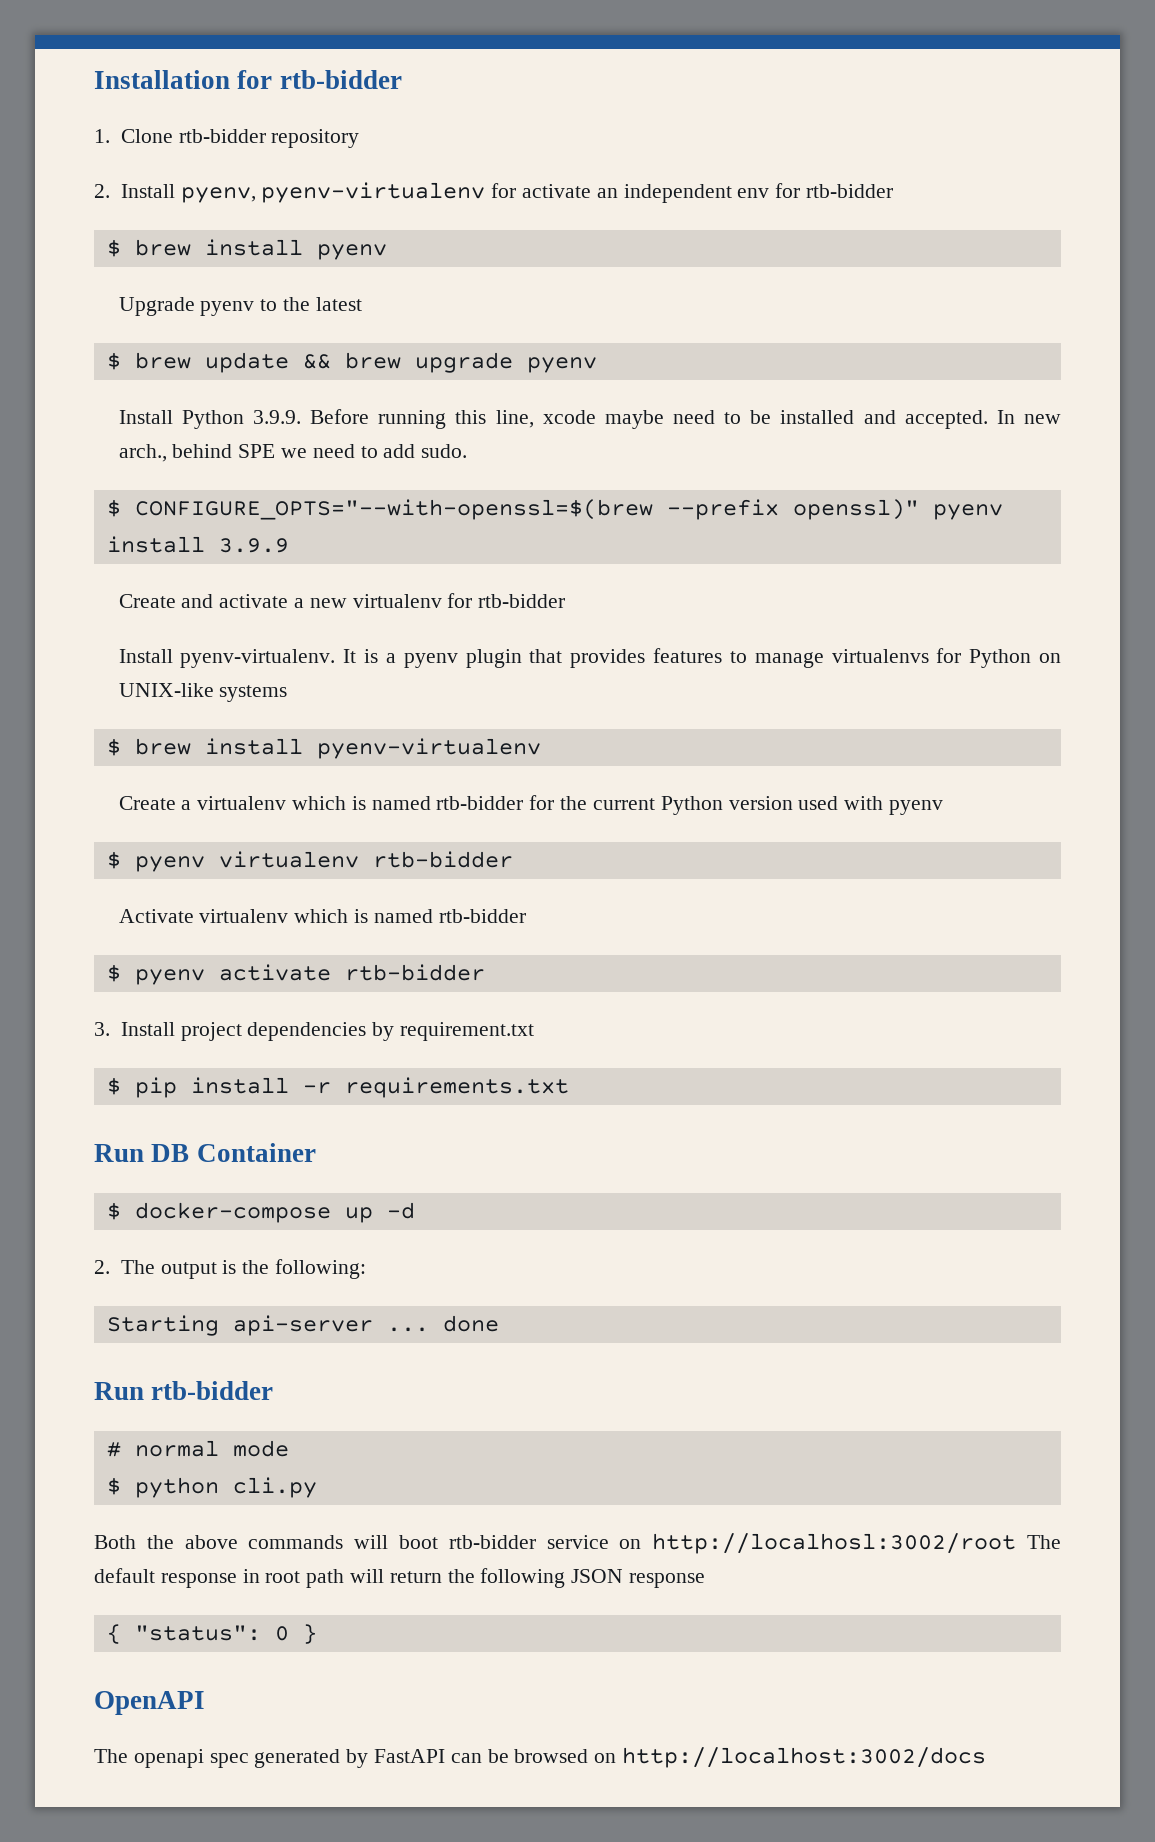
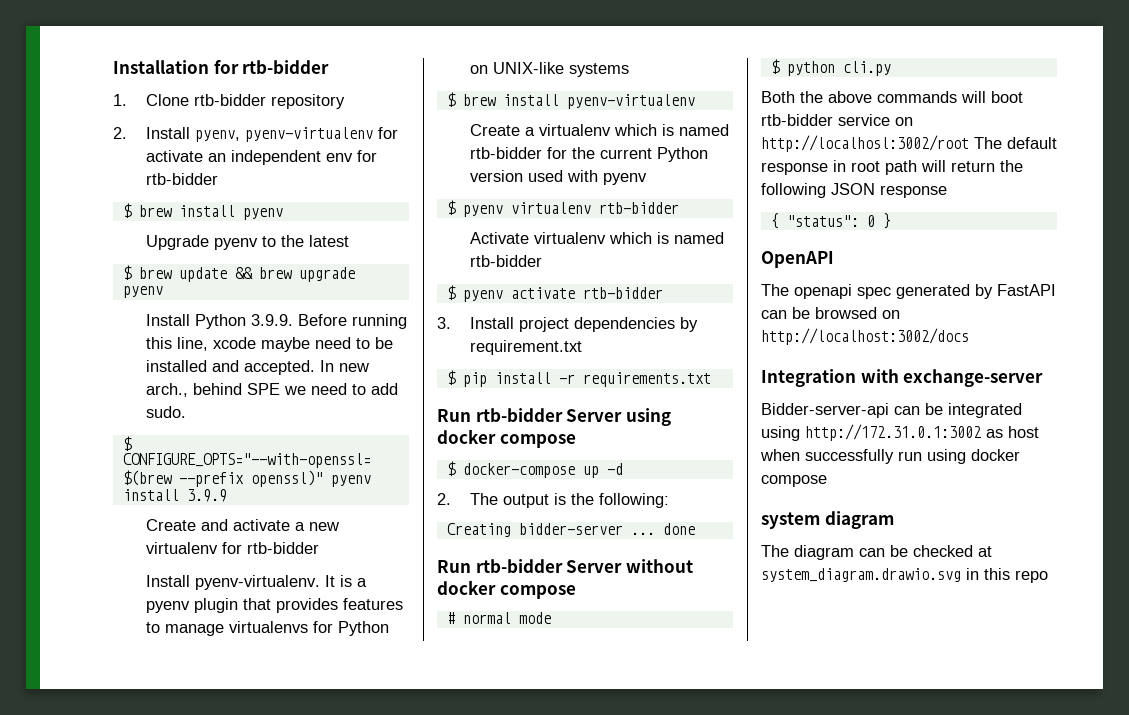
- Run DB Container
+ Run rtb-bidder Server using docker compose
- Starting api-server ... done
+ Creating bidder-server ... done
- Run rtb-bidder
+ Run rtb-bidder Server without docker compose
+ Integration with exchange-server
+ Bidder-server-api can be integrated using http://172.31.0.1:3002 as host when successfully run using docker compose
+ system diagram
+ The diagram can be checked at system_diagram.drawio.svg in this repo

